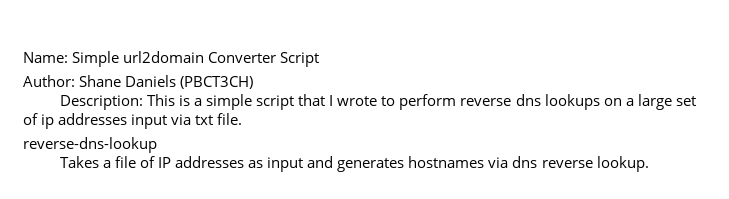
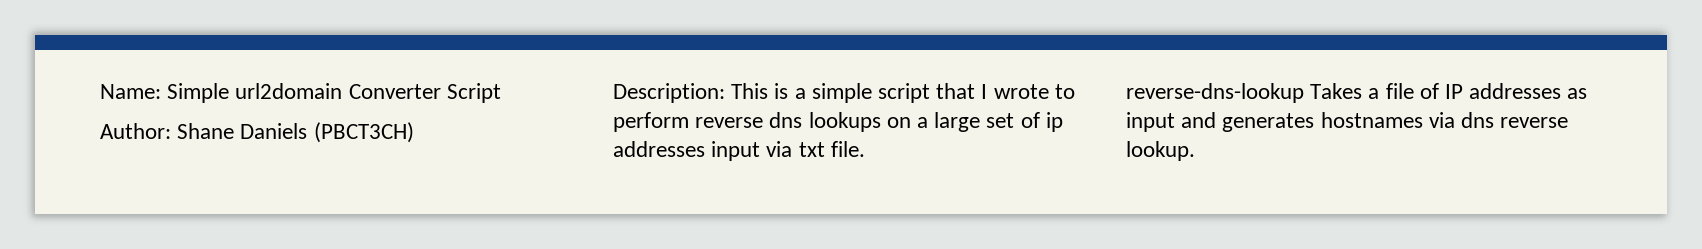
- reverse-dns-lookup
- Takes a file of IP addresses as input and generates hostnames via dns reverse lookup.
+ reverse-dns-lookup Takes a file of IP addresses as input and generates hostnames via dns reverse lookup.

